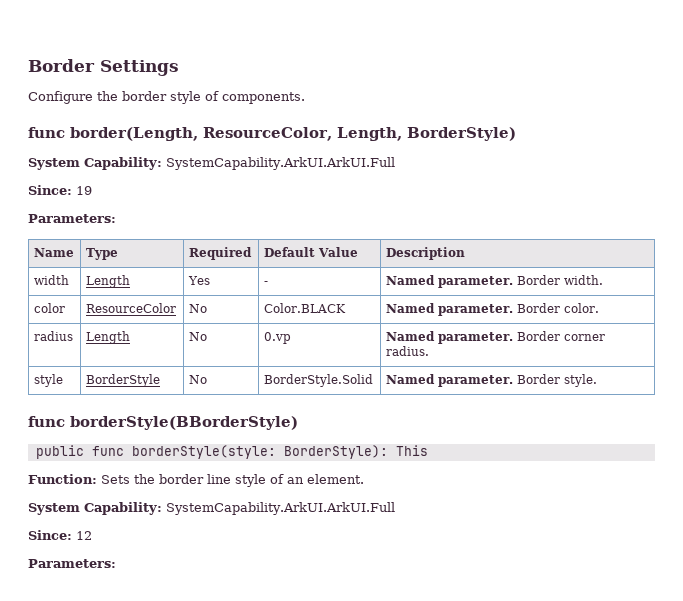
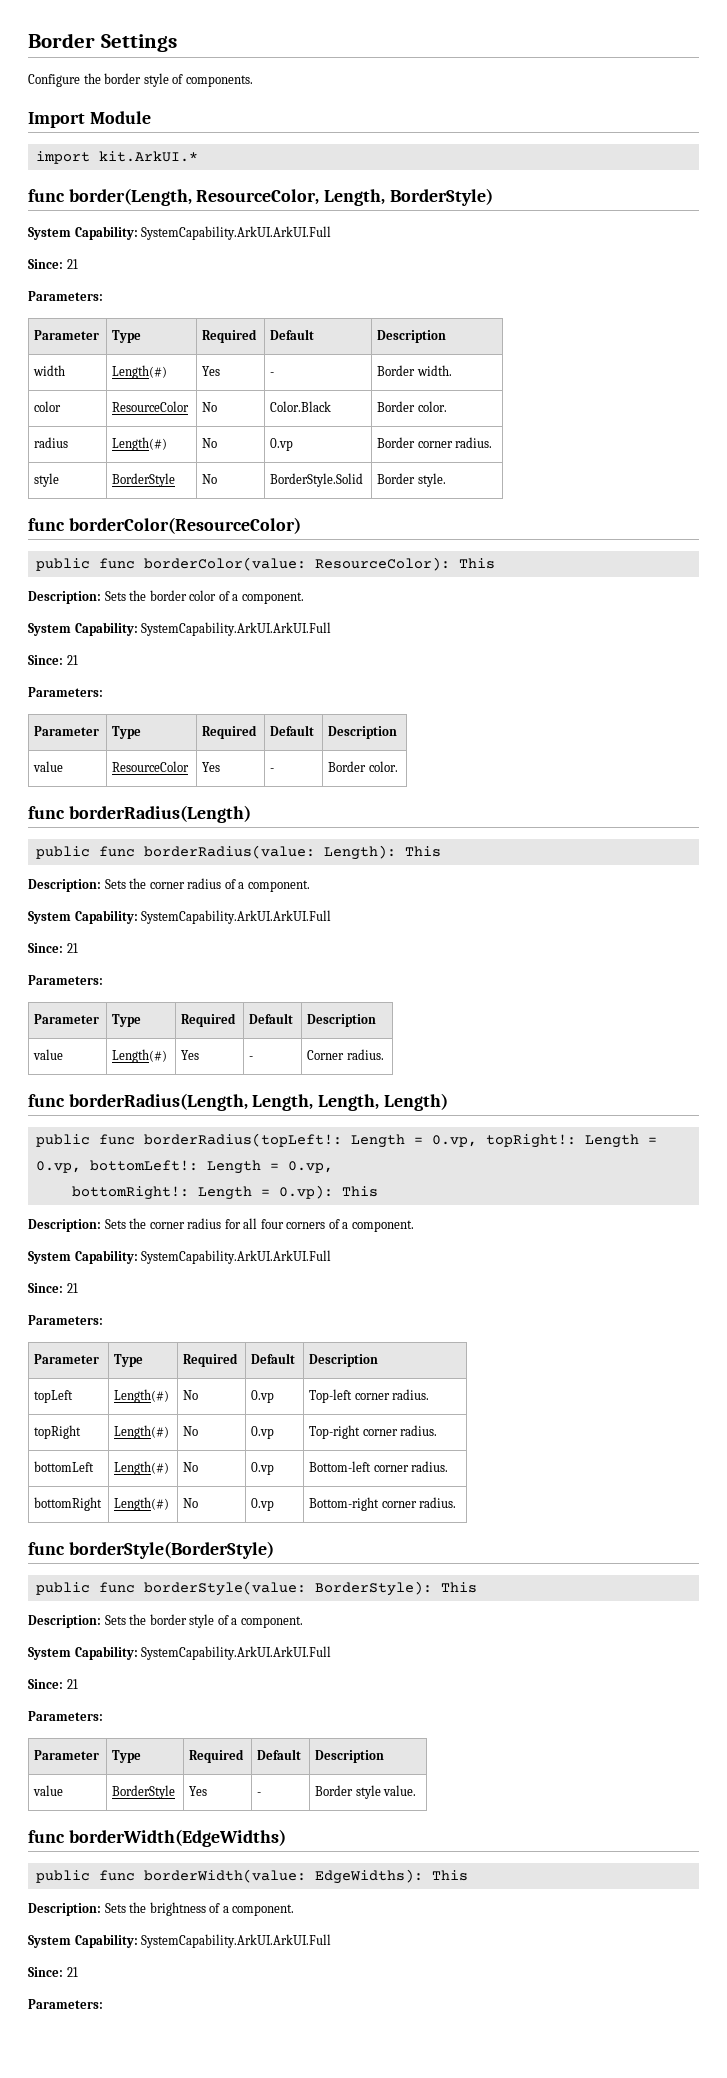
+ Import Module
+ import kit.ArkUI.*
  func border(Length, ResourceColor, Length, BorderStyle)
  System Capability: SystemCapability.ArkUI.ArkUI.Full
- Since: 19
+ Since: 21
  Parameters:
- Name | Type | Required | Default Value | Description
+ Parameter | Type | Required | Default | Description
- width | Length | Yes | - | Named parameter. Border width.
+ width | Length(#) | Yes | - | Border width.
- color | ResourceColor | No | Color.BLACK | Named parameter. Border color.
+ color | ResourceColor | No | Color.Black | Border color.
- radius | Length | No | 0.vp | Named parameter. Border corner radius.
+ radius | Length(#) | No | 0.vp | Border corner radius.
- style | BorderStyle | No | BorderStyle.Solid | Named parameter. Border style.
+ style | BorderStyle | No | BorderStyle.Solid | Border style.
- func borderStyle(BBorderStyle)
- public func borderStyle(style: BorderStyle): This
- Function: Sets the border line style of an element.
+ func borderColor(ResourceColor)
+ public func borderColor(value: ResourceColor): This
+ Description: Sets the border color of a component.
  System Capability: SystemCapability.ArkUI.ArkUI.Full
- Since: 12
+ Since: 21
+ Parameters:
+ Parameter | Type | Required | Default | Description
+ value | ResourceColor | Yes | - | Border color.
+ func borderRadius(Length)
+ public func borderRadius(value: Length): This
+ Description: Sets the corner radius of a component.
+ System Capability: SystemCapability.ArkUI.ArkUI.Full
+ Since: 21
+ Parameters:
+ Parameter | Type | Required | Default | Description
+ value | Length(#) | Yes | - | Corner radius.
+ func borderRadius(Length, Length, Length, Length)
+ public func borderRadius(topLeft!: Length = 0.vp, topRight!: Length = 0.vp, bottomLeft!: Length = 0.vp,
+ bottomRight!: Length = 0.vp): This
+ Description: Sets the corner radius for all four corners of a component.
+ System Capability: SystemCapability.ArkUI.ArkUI.Full
+ Since: 21
+ Parameters:
+ Parameter | Type | Required | Default | Description
+ topLeft | Length(#) | No | 0.vp | Top-left corner radius.
+ topRight | Length(#) | No | 0.vp | Top-right corner radius.
+ bottomLeft | Length(#) | No | 0.vp | Bottom-left corner radius.
+ bottomRight | Length(#) | No | 0.vp | Bottom-right corner radius.
+ func borderStyle(BorderStyle)
+ public func borderStyle(value: BorderStyle): This
+ Description: Sets the border style of a component.
+ System Capability: SystemCapability.ArkUI.ArkUI.Full
+ Since: 21
+ Parameters:
+ Parameter | Type | Required | Default | Description
+ value | BorderStyle | Yes | - | Border style value.
+ func borderWidth(EdgeWidths)
+ public func borderWidth(value: EdgeWidths): This
+ Description: Sets the brightness of a component.
+ System Capability: SystemCapability.ArkUI.ArkUI.Full
+ Since: 21

